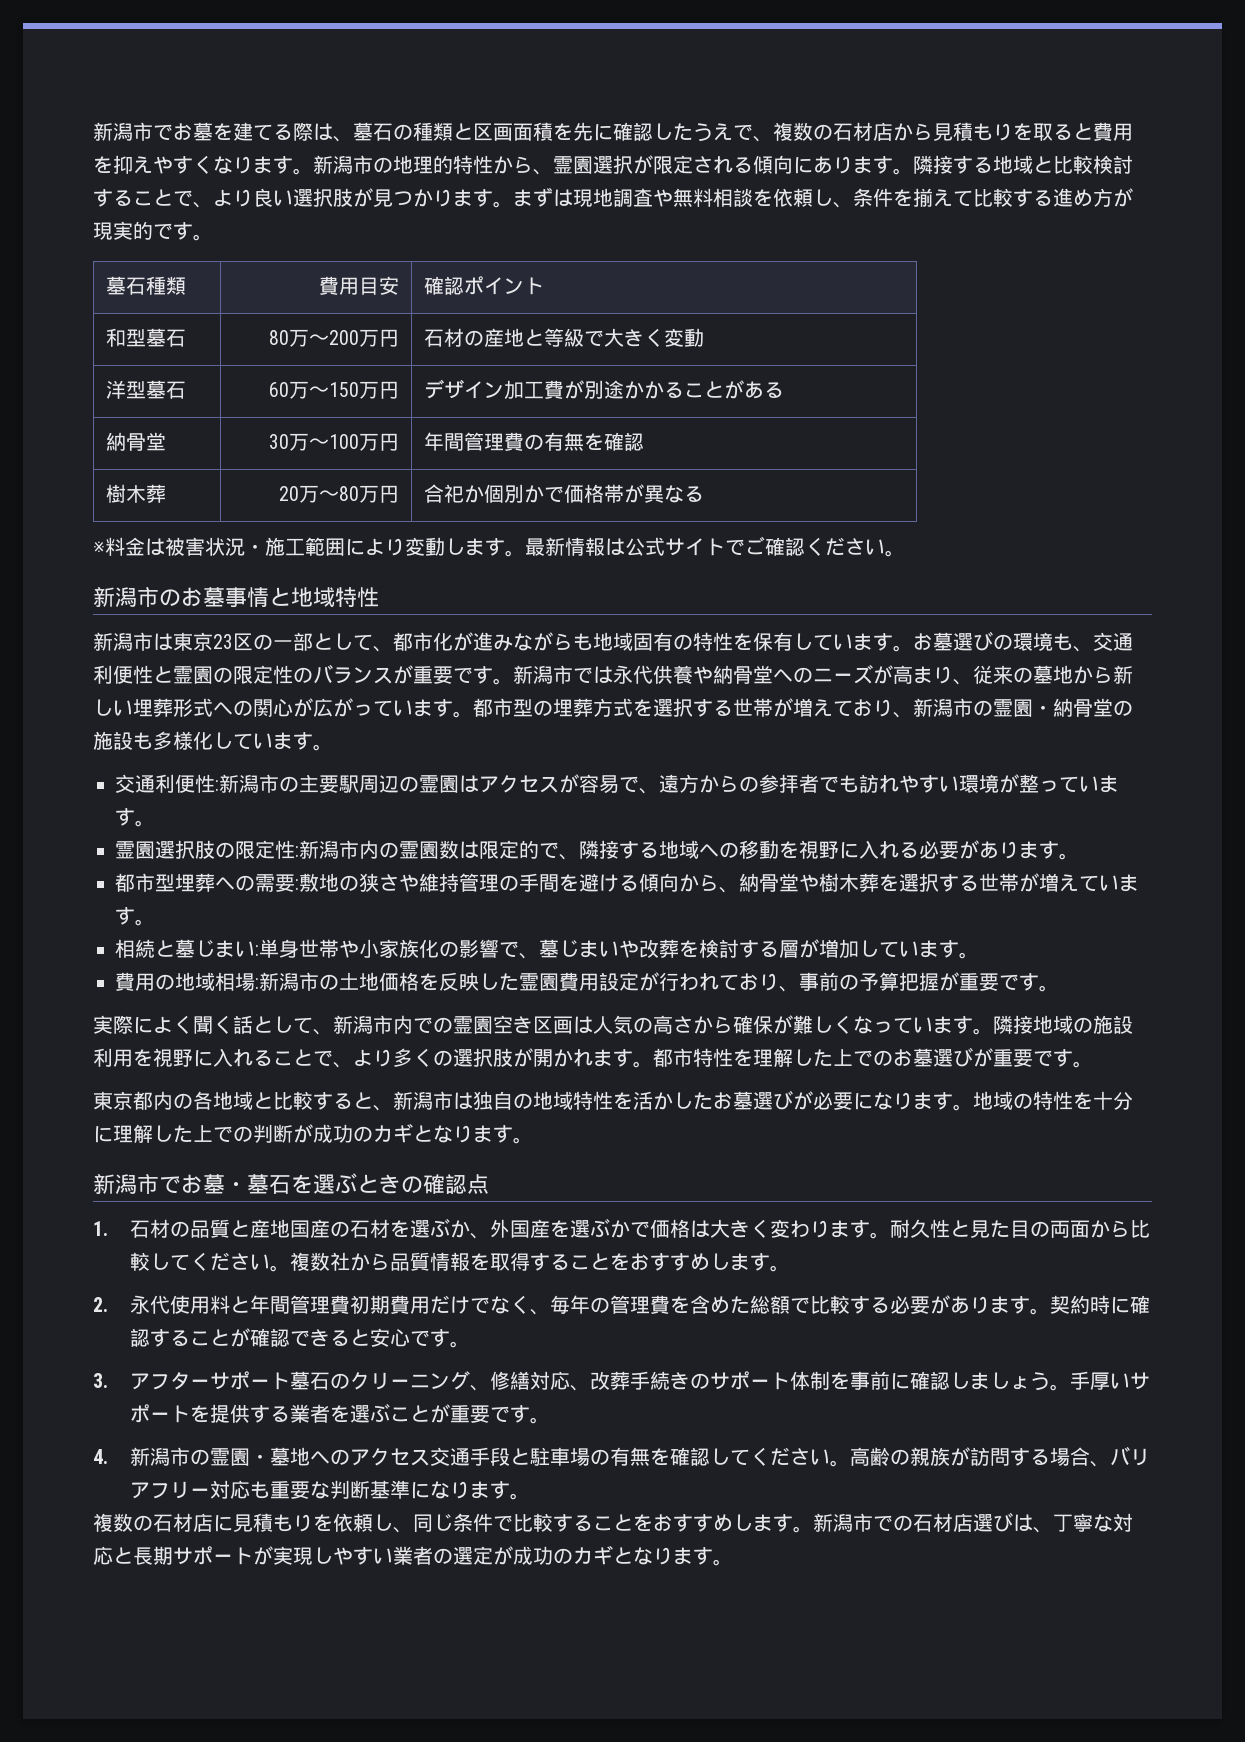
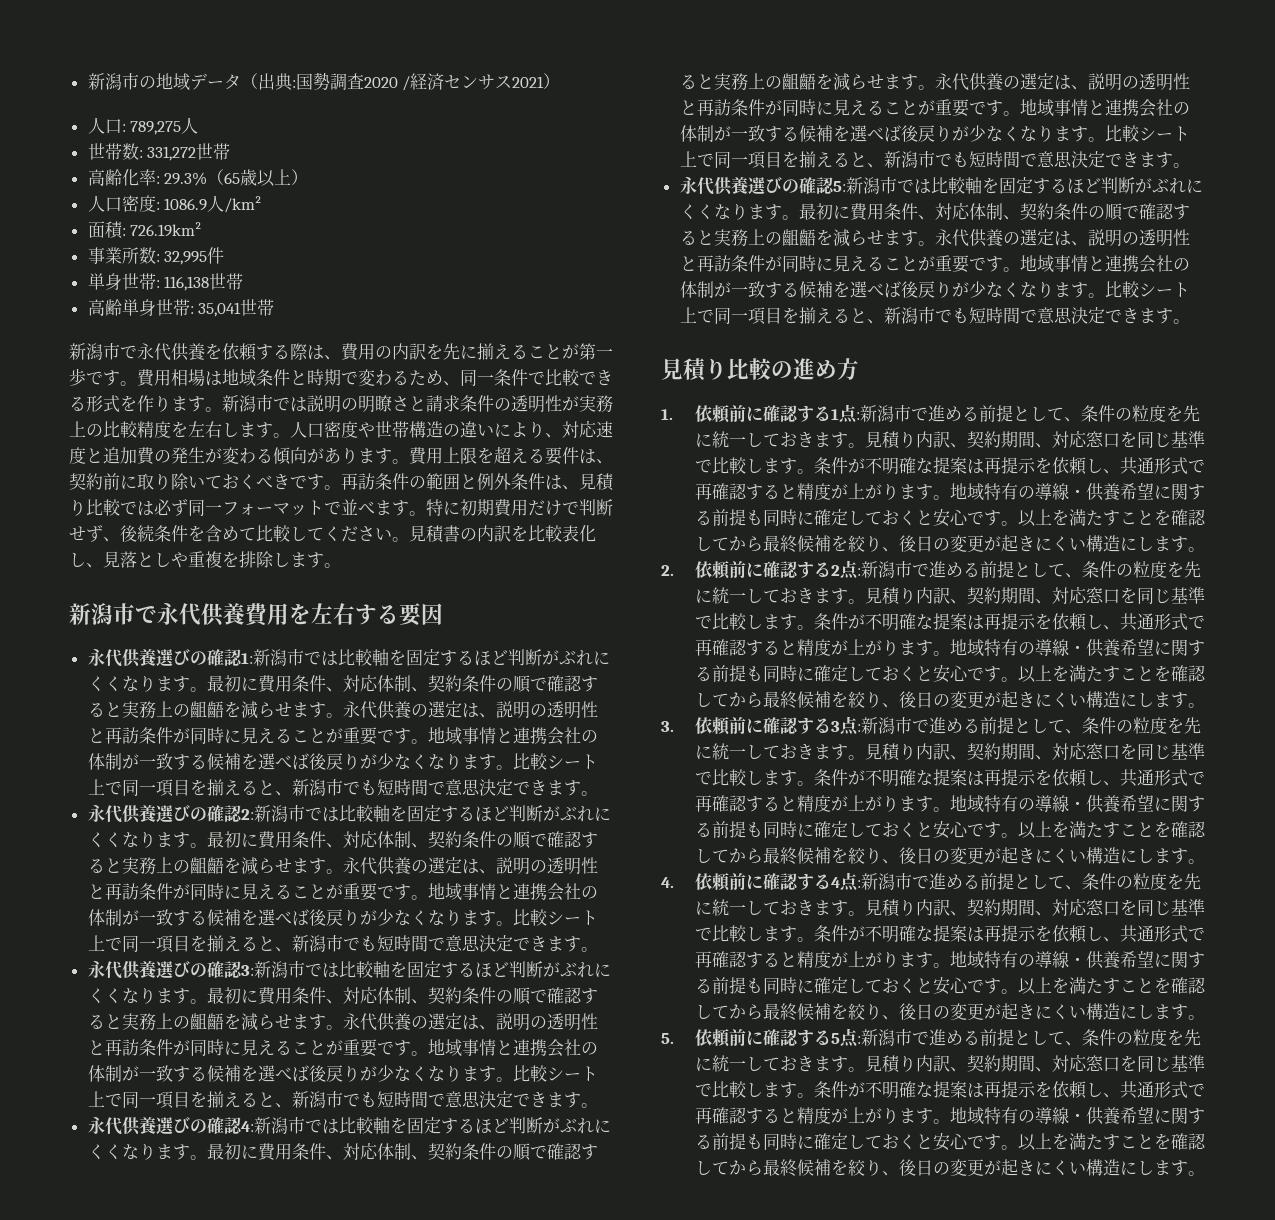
- 新潟市でお墓を建てる際は、墓石の種類と区画面積を先に確認したうえで、複数の石材店から見積もりを取ると費用を抑えやすくなります。新潟市の地理的特性から、霊園選択が限定される傾向にあります。隣接する地域と比較検討することで、より良い選択肢が見つかります。まずは現地調査や無料相談を依頼し、条件を揃えて比較する進め方が現実的です。
- 墓石種類 | 費用目安 | 確認ポイント
- 和型墓石 | 80万〜200万円 | 石材の産地と等級で大きく変動
- 洋型墓石 | 60万〜150万円 | デザイン加工費が別途かかることがある
- 納骨堂 | 30万〜100万円 | 年間管理費の有無を確認
- 樹木葬 | 20万〜80万円 | 合祀か個別かで価格帯が異なる
- ※料金は被害状況・施工範囲により変動します。最新情報は公式サイトでご確認ください。
- 新潟市のお墓事情と地域特性
- 新潟市は東京23区の一部として、都市化が進みながらも地域固有の特性を保有しています。お墓選びの環境も、交通利便性と霊園の限定性のバランスが重要です。新潟市では永代供養や納骨堂へのニーズが高まり、従来の墓地から新しい埋葬形式への関心が広がっています。都市型の埋葬方式を選択する世帯が増えており、新潟市の霊園・納骨堂の施設も多様化しています。
- 交通利便性:新潟市の主要駅周辺の霊園はアクセスが容易で、遠方からの参拝者でも訪れやすい環境が整っています。
- 霊園選択肢の限定性:新潟市内の霊園数は限定的で、隣接する地域への移動を視野に入れる必要があります。
- 都市型埋葬への需要:敷地の狭さや維持管理の手間を避ける傾向から、納骨堂や樹木葬を選択する世帯が増えています。
- 相続と墓じまい:単身世帯や小家族化の影響で、墓じまいや改葬を検討する層が増加しています。
- 費用の地域相場:新潟市の土地価格を反映した霊園費用設定が行われており、事前の予算把握が重要です。
- 実際によく聞く話として、新潟市内での霊園空き区画は人気の高さから確保が難しくなっています。隣接地域の施設利用を視野に入れることで、より多くの選択肢が開かれます。都市特性を理解した上でのお墓選びが重要です。
- 東京都内の各地域と比較すると、新潟市は独自の地域特性を活かしたお墓選びが必要になります。地域の特性を十分に理解した上での判断が成功のカギとなります。
- 新潟市でお墓・墓石を選ぶときの確認点
- 1.石材の品質と産地国産の石材を選ぶか、外国産を選ぶかで価格は大きく変わります。耐久性と見た目の両面から比較してください。
+ 新潟市の地域データ（出典:国勢調査2020 /経済センサス2021）
+ 人口: 789,275人
+ 世帯数: 331,272世帯
+ 高齢化率: 29.3%（65歳以上）
+ 人口密度: 1086.9人/km²
+ 面積: 726.19km²
+ 事業所数: 32,995件
+ 単身世帯: 116,138世帯
+ 高齢単身世帯: 35,041世帯
+ 新潟市で永代供養を依頼する際は、費用の内訳を先に揃えることが第一歩です。費用相場は地域条件と時期で変わるため、同一条件で比較できる形式を作ります。新潟市では説明の明瞭さと請求条件の透明性が実務上の比較精度を左右します。人口密度や世帯構造の違いにより、対応速度と追加費の発生が変わる傾向があります。費用上限を超える要件は、契約前に取り除いておくべきです。再訪条件の範囲と例外条件は、見積り比較では必ず同一フォーマットで並べます。特に初期費用だけで判断せず、後続条件を含めて比較してください。
- 複数社から品質情報を取得することをおすすめします。
- 2.永代使用料と年間管理費初期費用だけでなく、毎年の管理費を含めた総額で比較する必要があります。契約時に確認することが確認できると安心です。
- 3.アフターサポート墓石のクリーニング、修繕対応、改葬手続きのサポート体制を事前に確認しましょう。手厚いサポートを提供する業者を選ぶことが重要です。
- 4.新潟市の霊園・墓地へのアクセス交通手段と駐車場の有無を確認してください。高齢の親族が訪問する場合、バリアフリー対応も重要な判断基準になります。
- 複数の石材店に見積もりを依頼し、同じ条件で比較することをおすすめします。新潟市での石材店選びは、丁寧な対応と長期サポートが実現しやすい業者の選定が成功のカギとなります。
+ 見積書の内訳を比較表化し、見落としや重複を排除します。
+ 新潟市で永代供養費用を左右する要因
+ 永代供養選びの確認1:新潟市では比較軸を固定するほど判断がぶれにくくなります。最初に費用条件、対応体制、契約条件の順で確認すると実務上の齟齬を減らせます。永代供養の選定は、説明の透明性と再訪条件が同時に見えることが重要です。地域事情と連携会社の体制が一致する候補を選べば後戻りが少なくなります。比較シート上で同一項目を揃えると、新潟市でも短時間で意思決定できます。
+ 永代供養選びの確認2:新潟市では比較軸を固定するほど判断がぶれにくくなります。最初に費用条件、対応体制、契約条件の順で確認すると実務上の齟齬を減らせます。永代供養の選定は、説明の透明性と再訪条件が同時に見えることが重要です。地域事情と連携会社の体制が一致する候補を選べば後戻りが少なくなります。比較シート上で同一項目を揃えると、新潟市でも短時間で意思決定できます。
+ 永代供養選びの確認3:新潟市では比較軸を固定するほど判断がぶれにくくなります。最初に費用条件、対応体制、契約条件の順で確認すると実務上の齟齬を減らせます。永代供養の選定は、説明の透明性と再訪条件が同時に見えることが重要です。地域事情と連携会社の体制が一致する候補を選べば後戻りが少なくなります。比較シート上で同一項目を揃えると、新潟市でも短時間で意思決定できます。
+ 永代供養選びの確認4:新潟市では比較軸を固定するほど判断がぶれにくくなります。最初に費用条件、対応体制、契約条件の順で確認すると実務上の齟齬を減らせます。永代供養の選定は、説明の透明性と再訪条件が同時に見えることが重要です。地域事情と連携会社の体制が一致する候補を選べば後戻りが少なくなります。比較シート上で同一項目を揃えると、新潟市でも短時間で意思決定できます。
+ 永代供養選びの確認5:新潟市では比較軸を固定するほど判断がぶれにくくなります。最初に費用条件、対応体制、契約条件の順で確認すると実務上の齟齬を減らせます。永代供養の選定は、説明の透明性と再訪条件が同時に見えることが重要です。地域事情と連携会社の体制が一致する候補を選べば後戻りが少なくなります。比較シート上で同一項目を揃えると、新潟市でも短時間で意思決定できます。
+ 見積り比較の進め方
+ 1.依頼前に確認する1点:新潟市で進める前提として、条件の粒度を先に統一しておきます。見積り内訳、契約期間、対応窓口を同じ基準で比較します。条件が不明確な提案は再提示を依頼し、共通形式で再確認すると精度が上がります。地域特有の導線・供養希望に関する前提も同時に確定しておくと安心です。以上を満たすことを確認してから最終候補を絞り、後日の変更が起きにくい構造にします。
+ 2.依頼前に確認する2点:新潟市で進める前提として、条件の粒度を先に統一しておきます。見積り内訳、契約期間、対応窓口を同じ基準で比較します。条件が不明確な提案は再提示を依頼し、共通形式で再確認すると精度が上がります。地域特有の導線・供養希望に関する前提も同時に確定しておくと安心です。以上を満たすことを確認してから最終候補を絞り、後日の変更が起きにくい構造にします。
+ 3.依頼前に確認する3点:新潟市で進める前提として、条件の粒度を先に統一しておきます。見積り内訳、契約期間、対応窓口を同じ基準で比較します。条件が不明確な提案は再提示を依頼し、共通形式で再確認すると精度が上がります。地域特有の導線・供養希望に関する前提も同時に確定しておくと安心です。以上を満たすことを確認してから最終候補を絞り、後日の変更が起きにくい構造にします。
+ 4.依頼前に確認する4点:新潟市で進める前提として、条件の粒度を先に統一しておきます。見積り内訳、契約期間、対応窓口を同じ基準で比較します。条件が不明確な提案は再提示を依頼し、共通形式で再確認すると精度が上がります。地域特有の導線・供養希望に関する前提も同時に確定しておくと安心です。以上を満たすことを確認してから最終候補を絞り、後日の変更が起きにくい構造にします。
+ 5.依頼前に確認する5点:新潟市で進める前提として、条件の粒度を先に統一しておきます。見積り内訳、契約期間、対応窓口を同じ基準で比較します。条件が不明確な提案は再提示を依頼し、共通形式で再確認すると精度が上がります。地域特有の導線・供養希望に関する前提も同時に確定しておくと安心です。以上を満たすことを確認してから最終候補を絞り、後日の変更が起きにくい構造にします。

